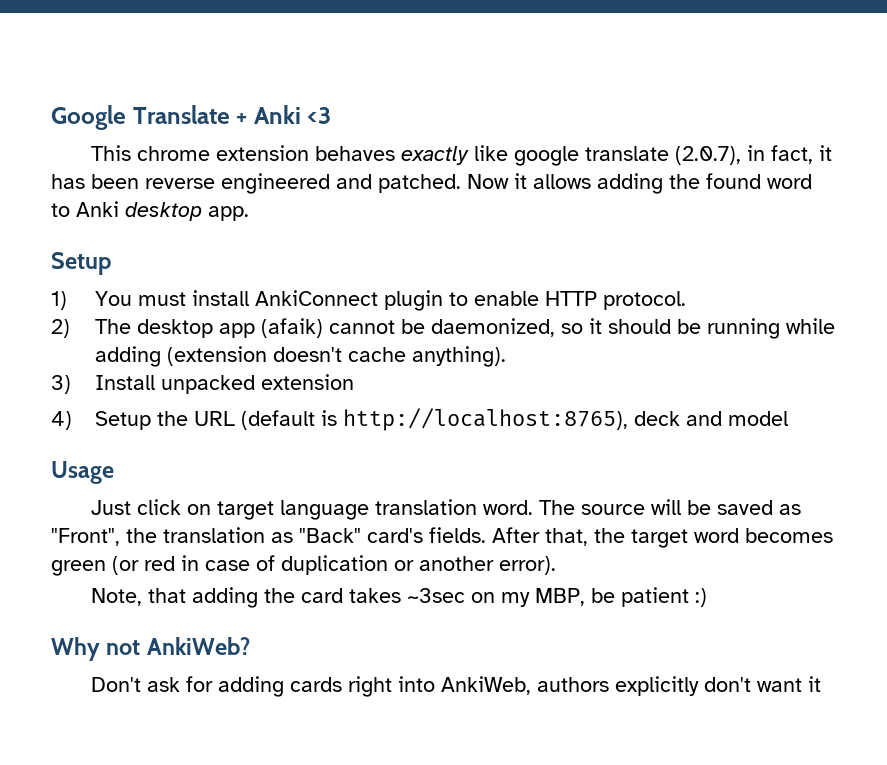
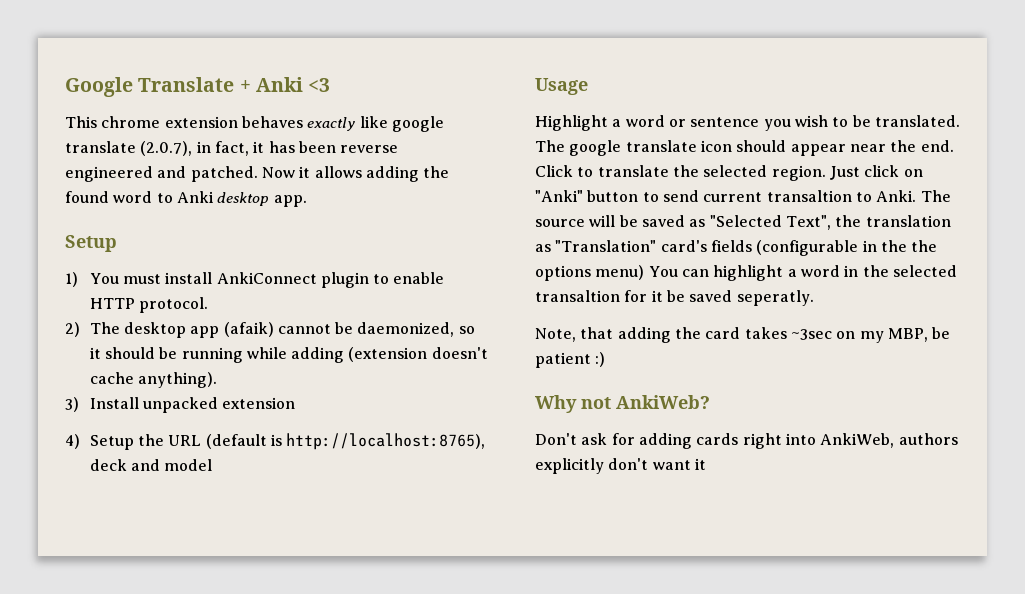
- Just click on target language translation word.
+ Highlight a word or sentence you wish to be translated. The google translate icon should appear near the end. Click to translate the selected region. Just click on "Anki" button to send current transaltion to Anki.
- The source will be saved as "Front", the translation as "Back" card's fields. After that, the target word becomes green (or red in case of duplication or another error).
+ The source will be saved as "Selected Text", the translation as "Translation" card's fields (configurable in the the options menu) You can highlight a word in the selected transaltion for it be saved seperatly.

